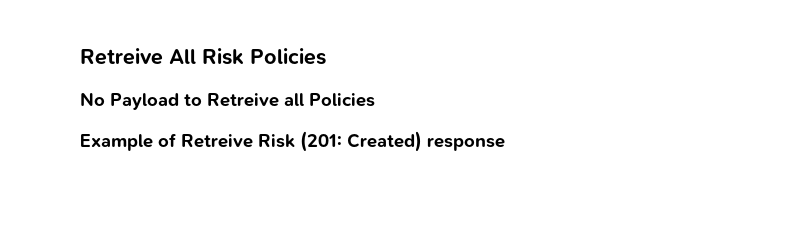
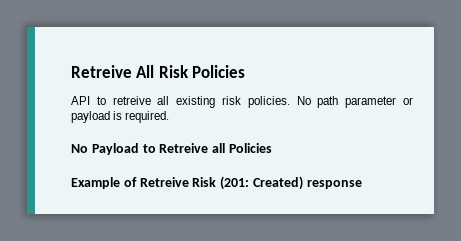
+ API to retreive all existing risk policies. No path parameter or payload is required.

